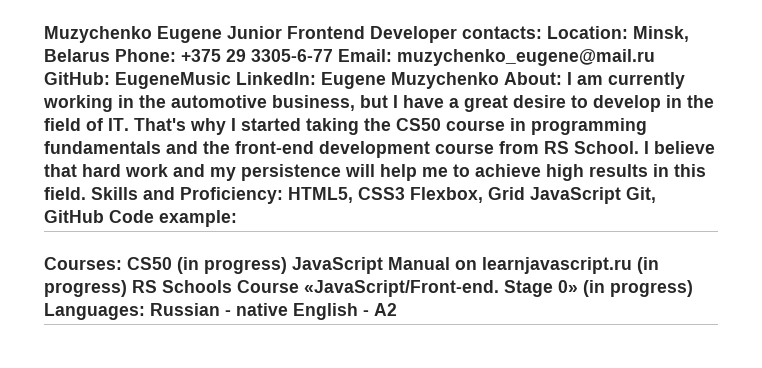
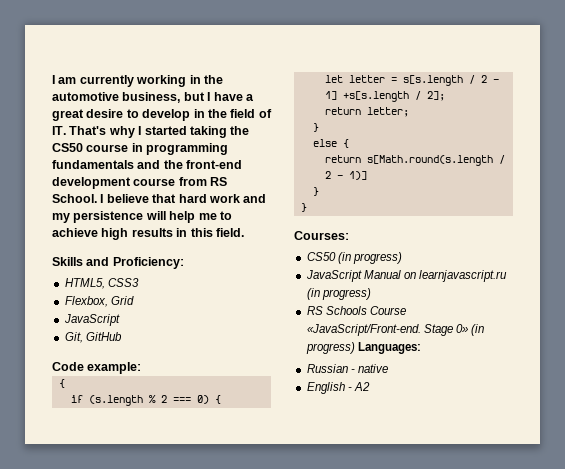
- Muzychenko Eugene Junior Frontend Developer contacts: Location: Minsk, Belarus Phone: +375 29 3305-6-77 Email: muzychenko_eugene@mail.ru GitHub: EugeneMusic LinkedIn: Eugene Muzychenko About: I am currently working in the automotive business, but I have a great desire to develop in the field of IT. That's why I started taking the CS50 course in programming fundamentals and the front-end development course from RS School.
+ I am currently working in the automotive business, but I have a great desire to develop in the field of IT. That's why I started taking the CS50 course in programming fundamentals and the front-end development course from RS School.
- I believe that hard work and my persistence will help me to achieve high results in this field. Skills and Proficiency: HTML5, CSS3 Flexbox, Grid JavaScript Git, GitHub Code example:
+ I believe that hard work and my persistence will help me to achieve high results in this field.
+ Skills and Proficiency:
+ HTML5, CSS3
+ Flexbox, Grid
+ JavaScript
+ Git, GitHub
+ Code example:
+ {
+ if (s.length % 2 === 0) {
+ let letter = s[s.length / 2 - 1] +s[s.length / 2];
+ return letter;
+ }
+ else {
+ return s[Math.round(s.length / 2 - 1)]
+ }
+ }
- Courses: CS50 (in progress) JavaScript Manual on learnjavascript.ru (in progress) RS Schools Course «JavaScript/Front-end.
+ Courses:
+ CS50 (in progress)
+ JavaScript Manual on learnjavascript.ru (in progress)
+ RS Schools Course «JavaScript/Front-end.
- Stage 0» (in progress) Languages: Russian - native English - A2
+ Stage 0» (in progress) Languages:
+ Russian - native
+ English - A2

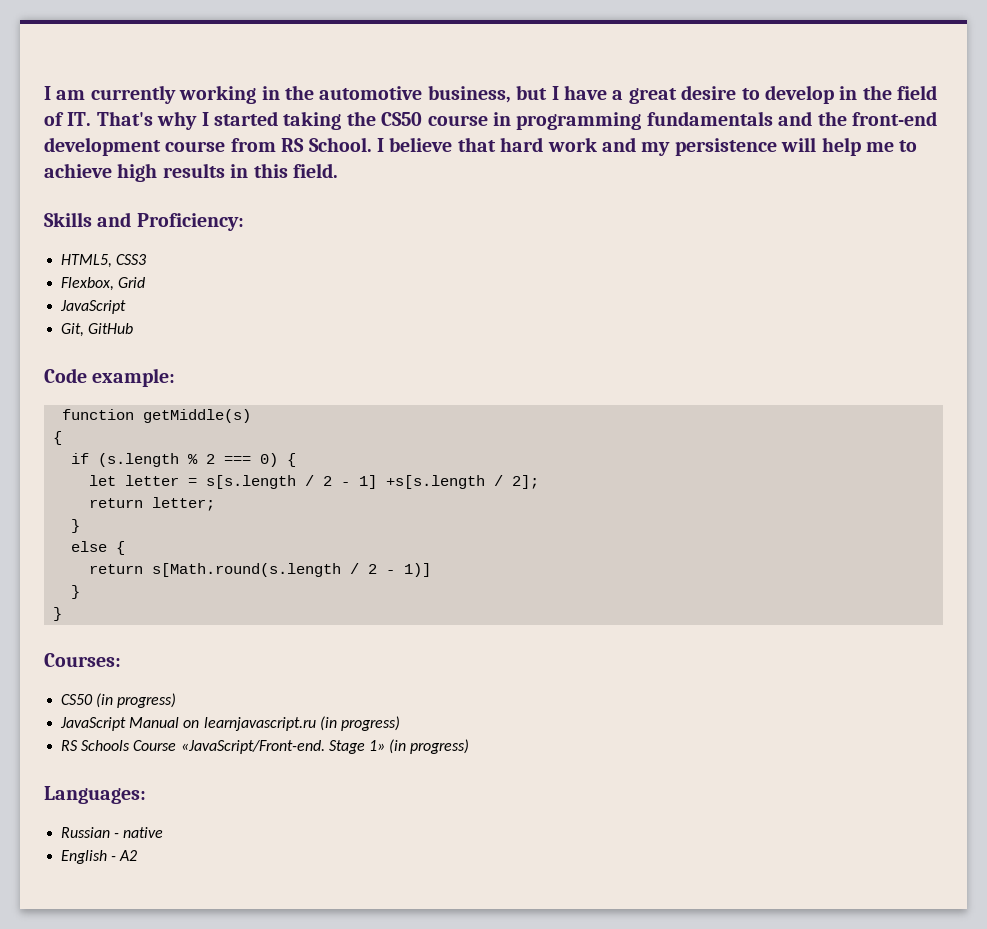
+ function getMiddle(s)
- Stage 0» (in progress) Languages:
+ Stage 1» (in progress)
+ Languages:

